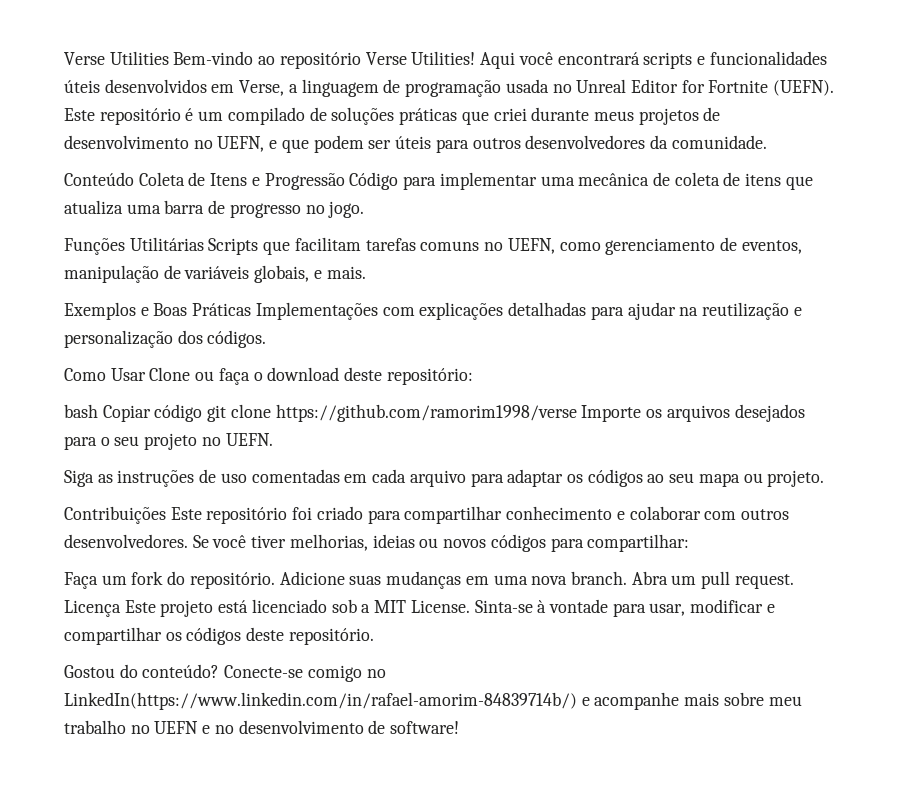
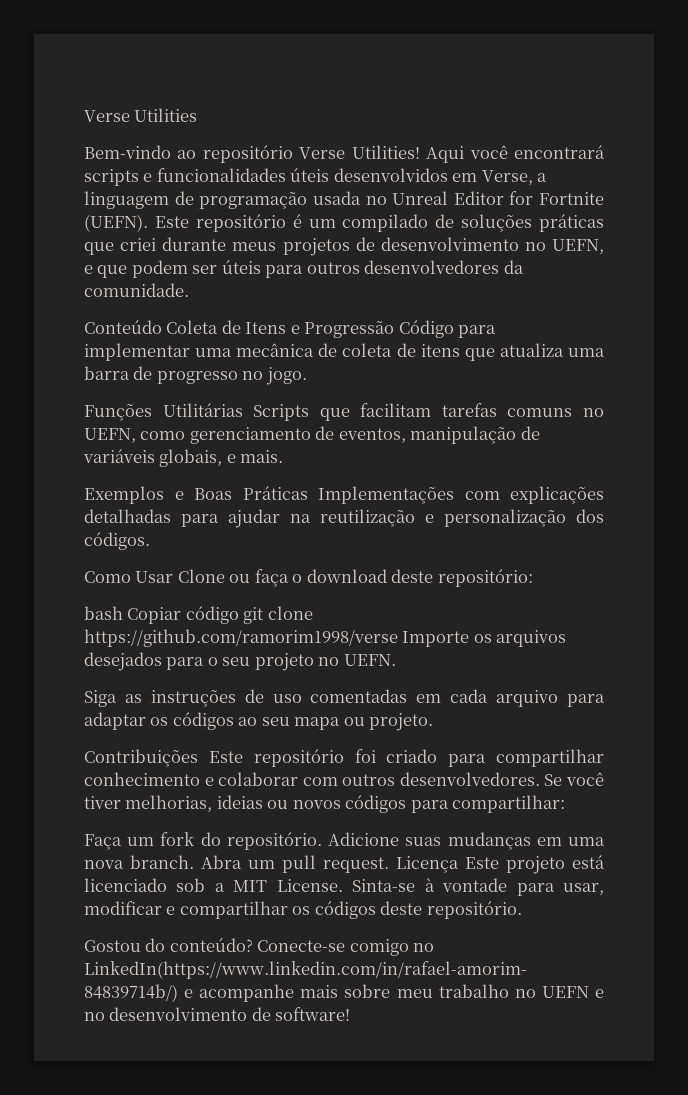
- Verse Utilities Bem-vindo ao repositório Verse Utilities!
+ Verse Utilities
+ Bem-vindo ao repositório Verse Utilities!

